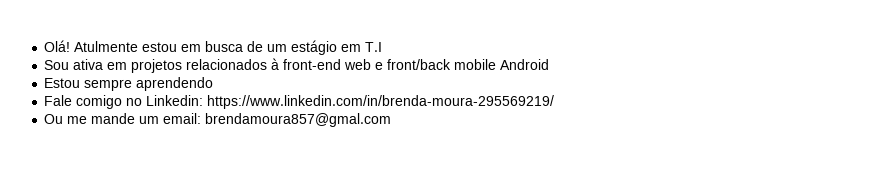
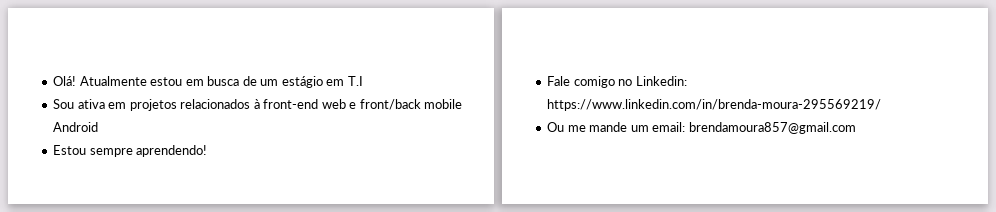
- Atulmente estou em busca de um estágio em T.I
+ Atualmente estou em busca de um estágio em T.I
- Estou sempre aprendendo
+ Estou sempre aprendendo!
- Ou me mande um email: brendamoura857@gmal.com
+ Ou me mande um email: brendamoura857@gmail.com

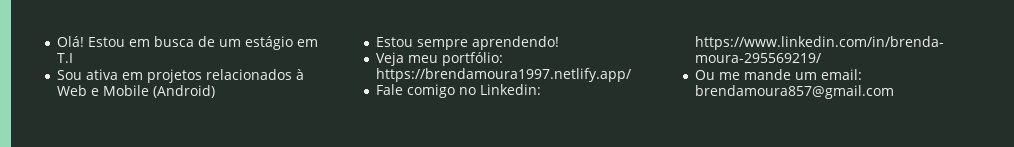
- Atualmente estou em busca de um estágio em T.I
+ Estou em busca de um estágio em T.I
- Sou ativa em projetos relacionados à front-end web e front/back mobile Android
+ Sou ativa em projetos relacionados à Web e Mobile (Android)
+ Veja meu portfólio: https://brendamoura1997.netlify.app/

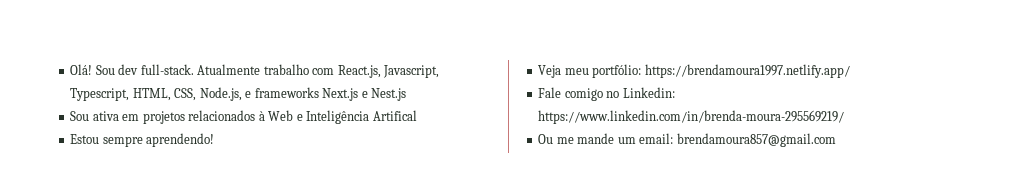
- Estou em busca de um estágio em T.I
+ Sou dev full-stack. Atualmente trabalho com React.js, Javascript, Typescript, HTML, CSS, Node.js, e frameworks Next.js e Nest.js
- Sou ativa em projetos relacionados à Web e Mobile (Android)
+ Sou ativa em projetos relacionados à Web e Inteligência Artifical

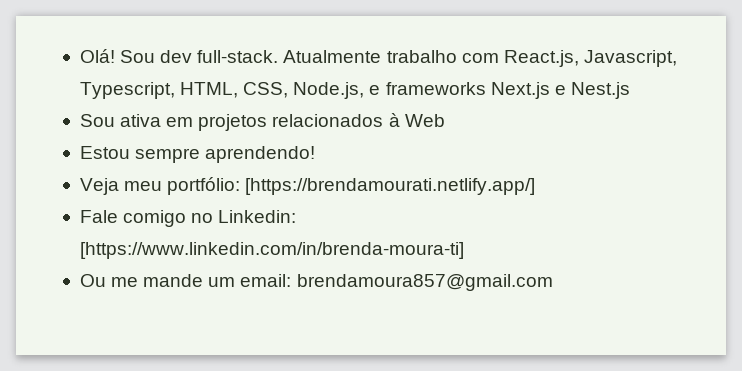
- Sou ativa em projetos relacionados à Web e Inteligência Artifical
+ Sou ativa em projetos relacionados à Web
- Veja meu portfólio: https://brendamoura1997.netlify.app/
+ Veja meu portfólio: [https://brendamourati.netlify.app/]
- Fale comigo no Linkedin: https://www.linkedin.com/in/brenda-moura-295569219/
+ Fale comigo no Linkedin: [https://www.linkedin.com/in/brenda-moura-ti]

